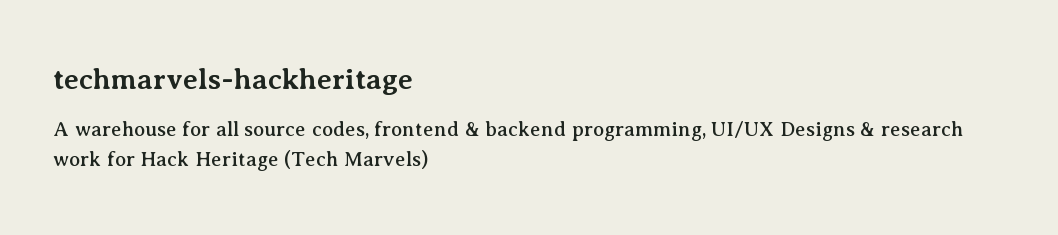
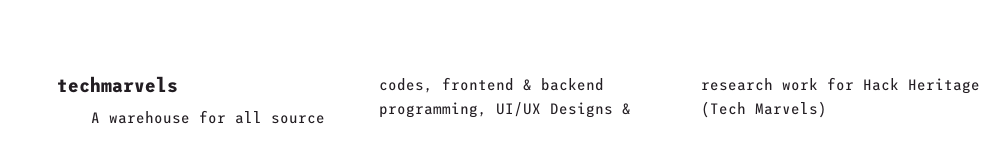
- techmarvels-hackheritage
+ techmarvels

